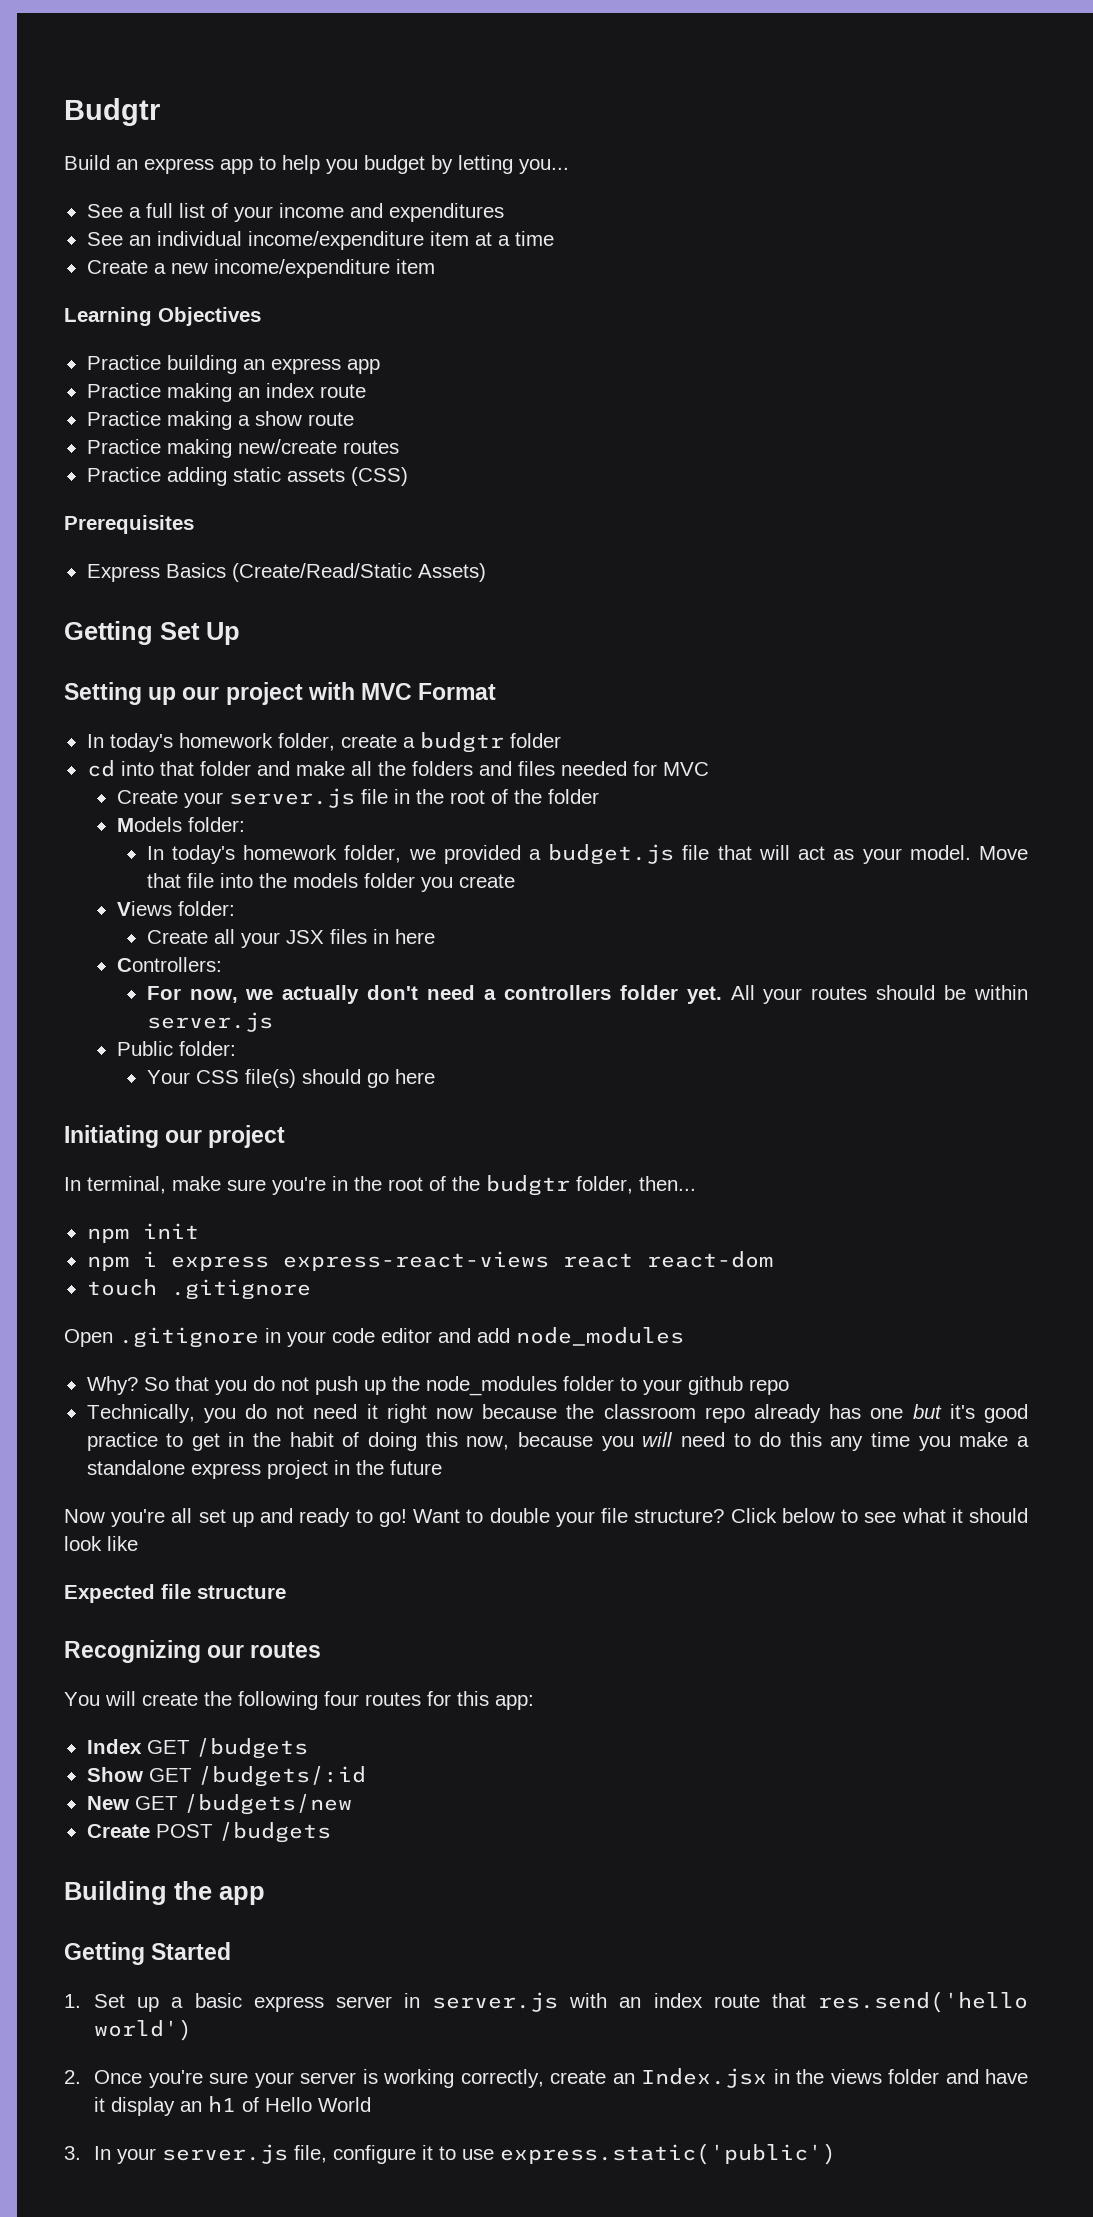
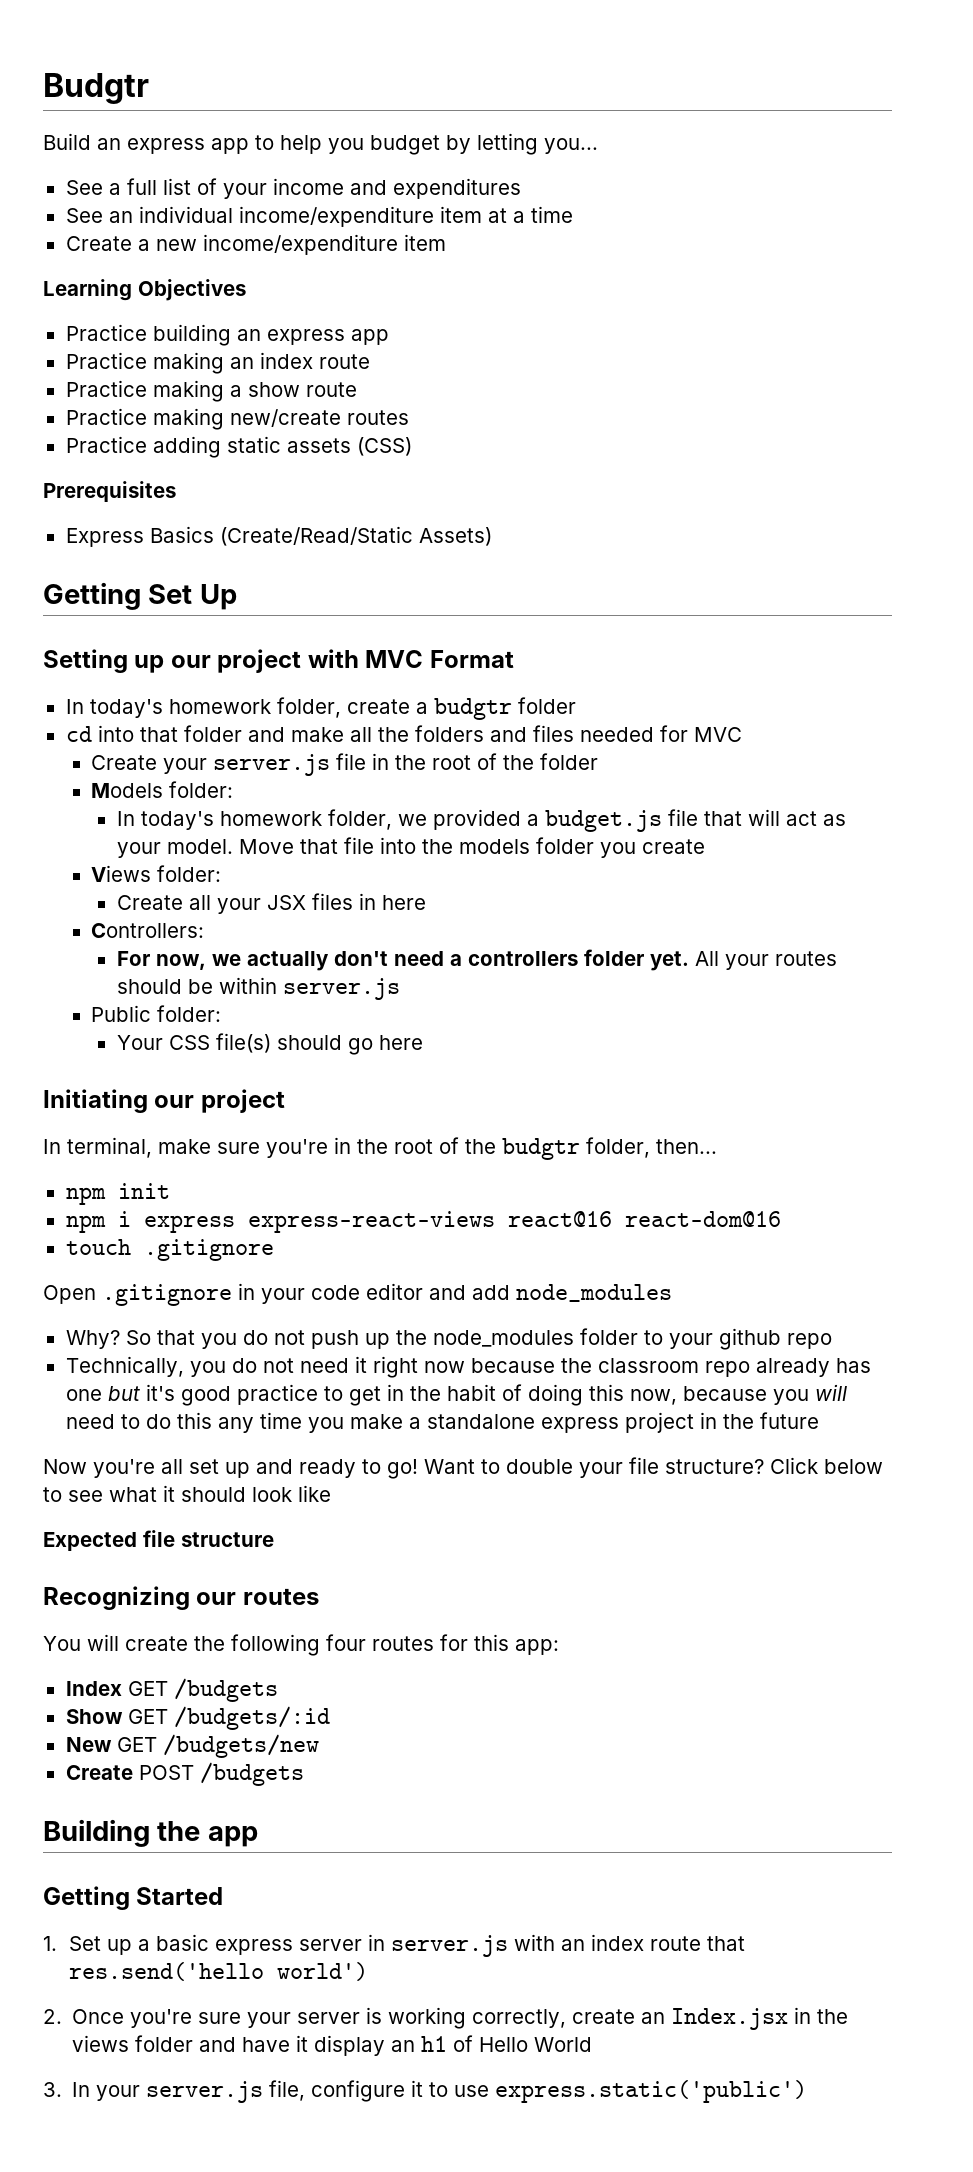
- npm i express express-react-views react react-dom
+ npm i express express-react-views react@16 react-dom@16

